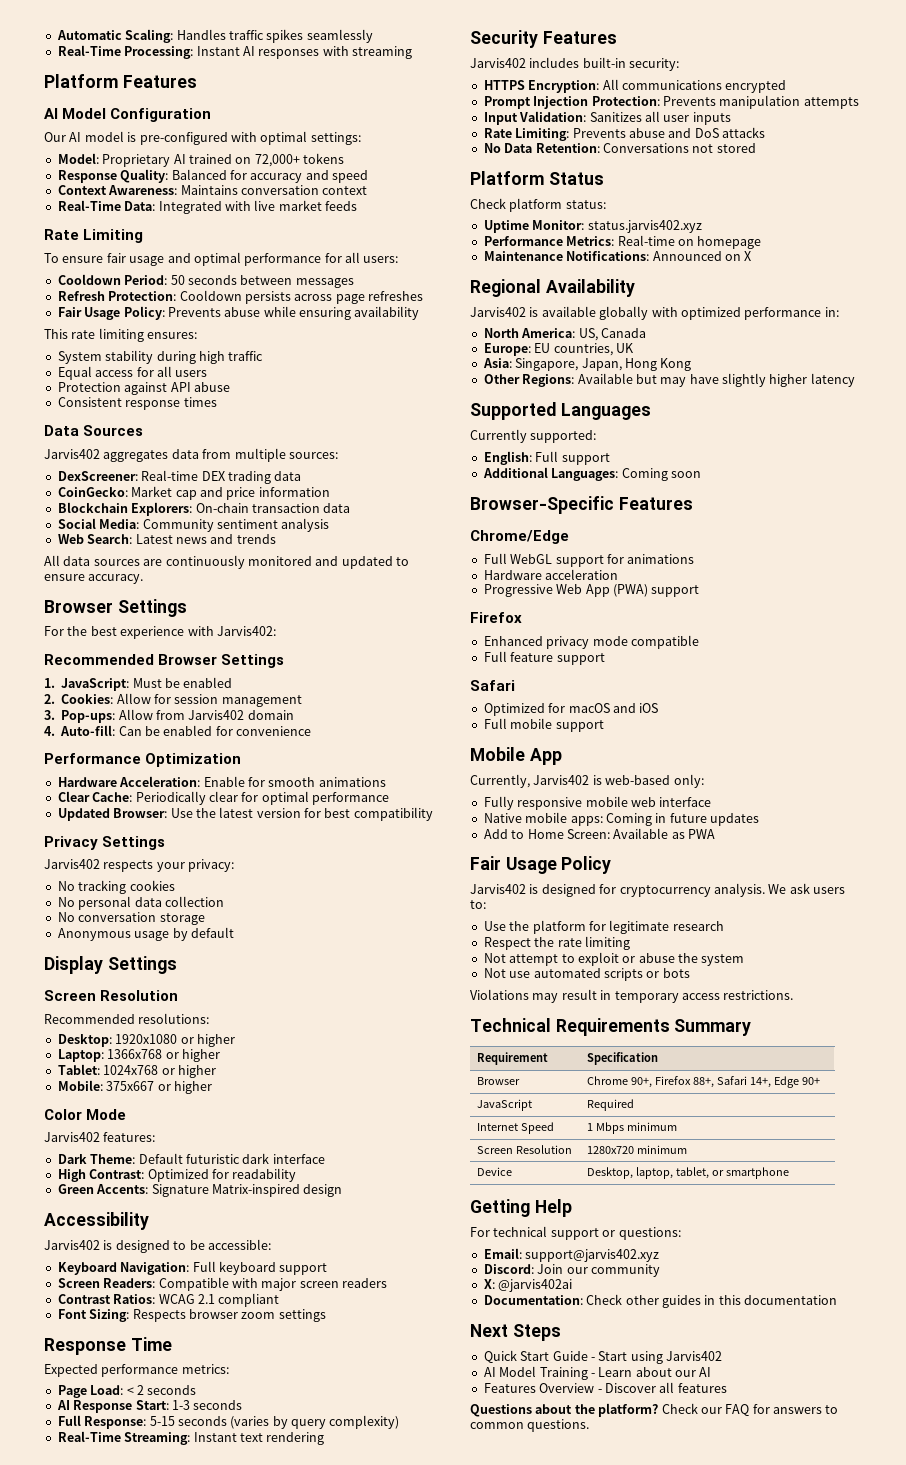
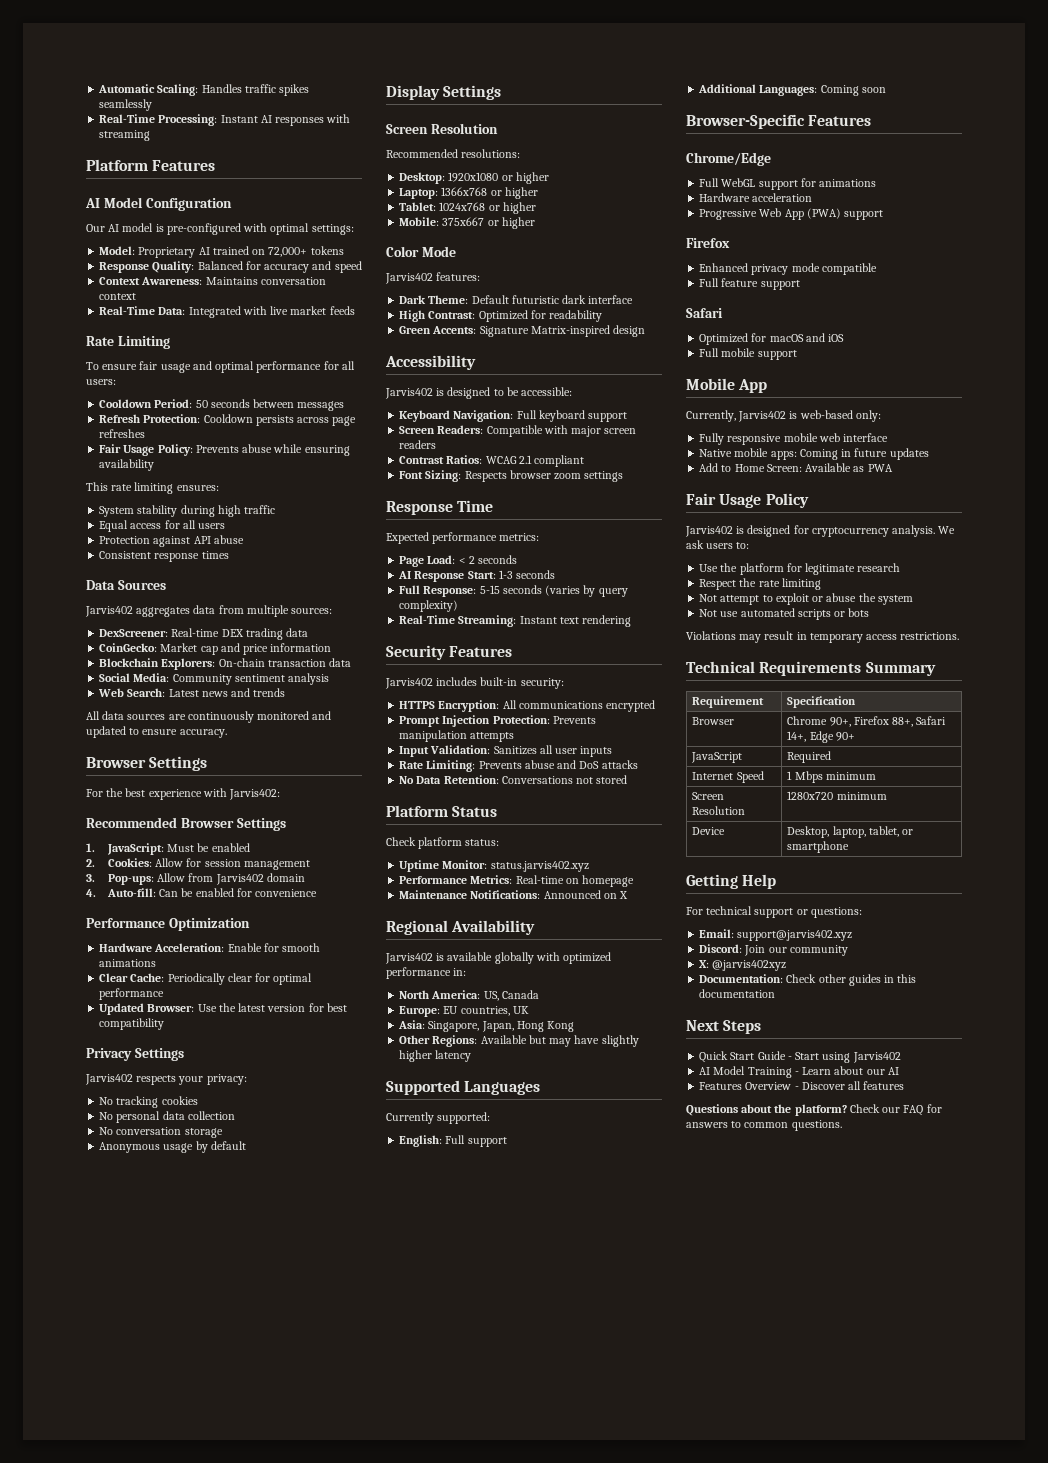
- X: @jarvis402ai
+ X: @jarvis402xyz

